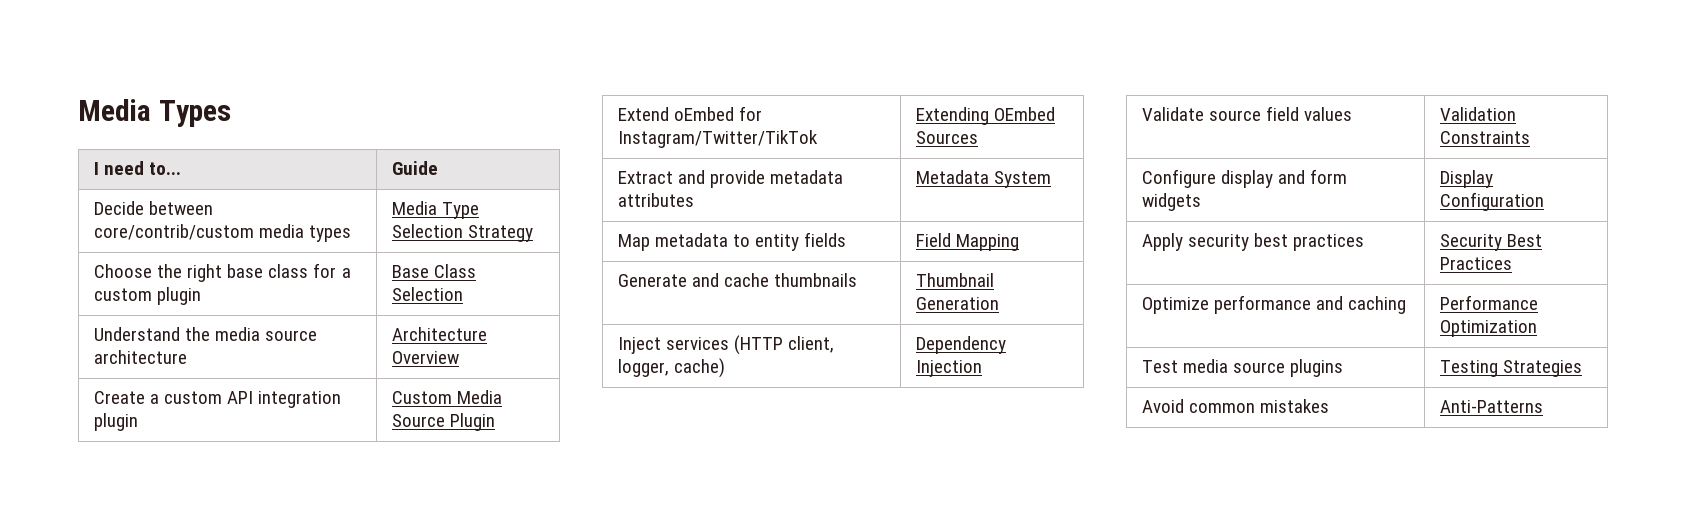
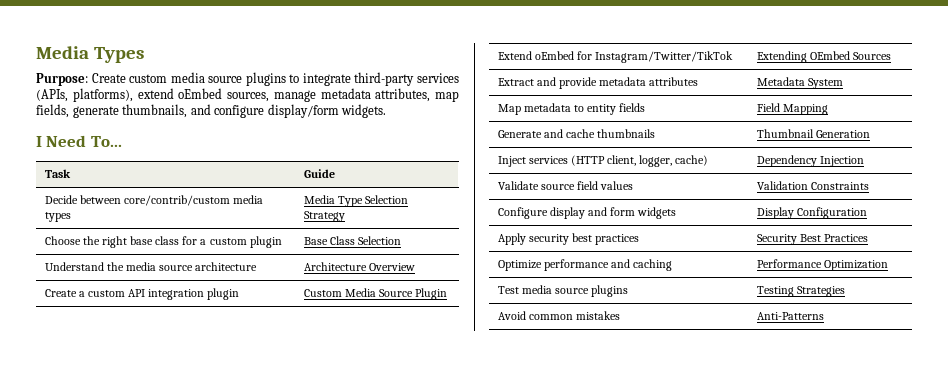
- I need to... | Guide
+ Purpose: Create custom media source plugins to integrate third-party services (APIs, platforms), extend oEmbed sources, manage metadata attributes, map fields, generate thumbnails, and configure display/form widgets.
+ I Need To...
+ Task | Guide

